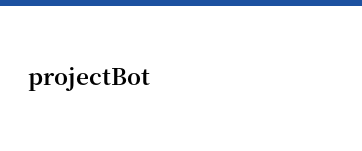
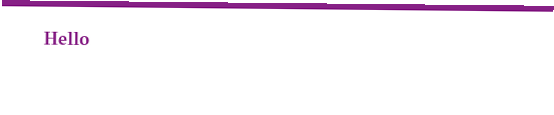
- projectBot
+ Hello

